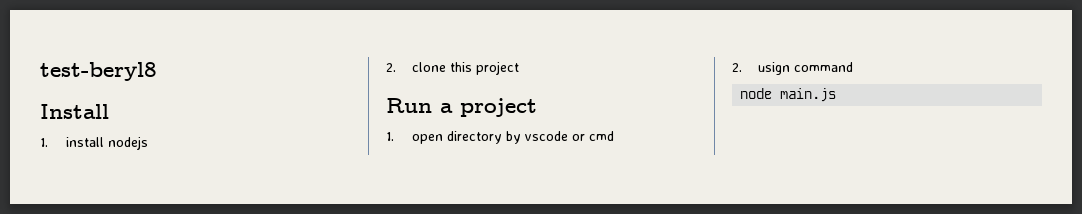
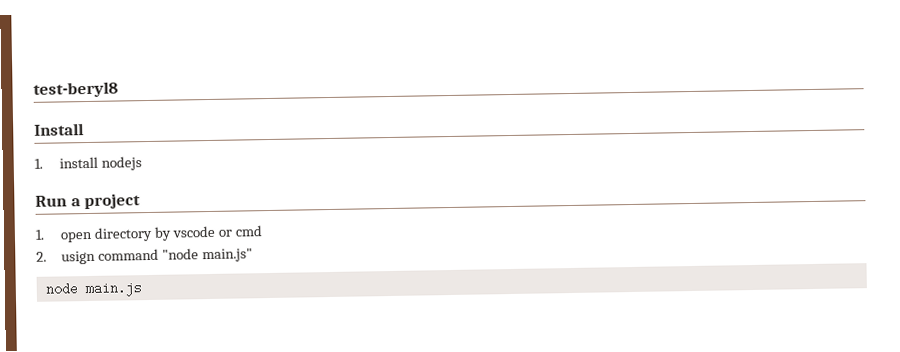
- 2. clone this project
- 2. usign command
+ 2. usign command "node main.js"

